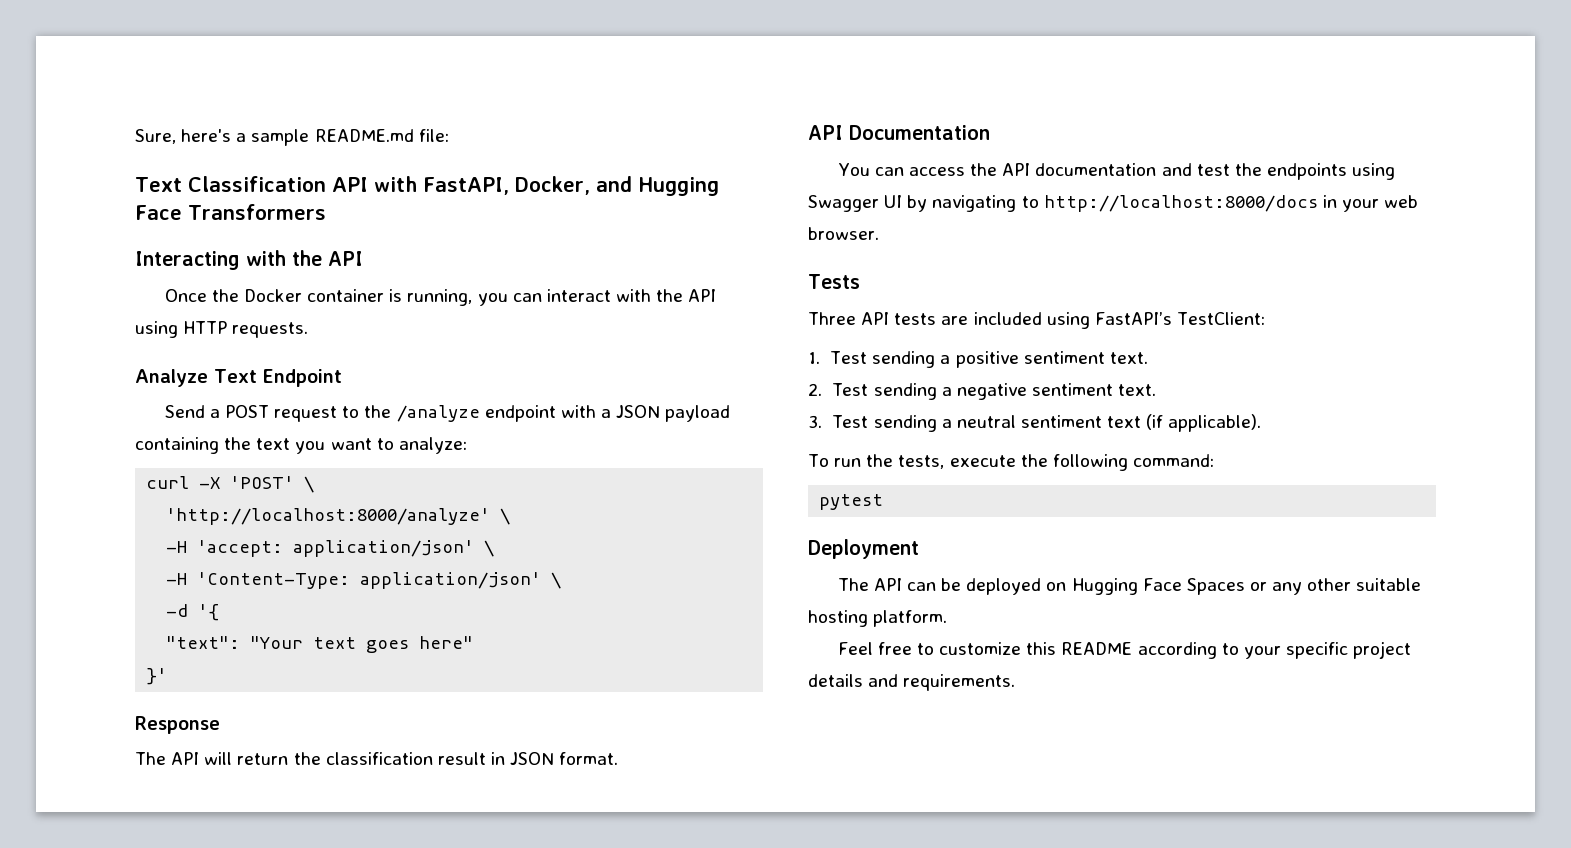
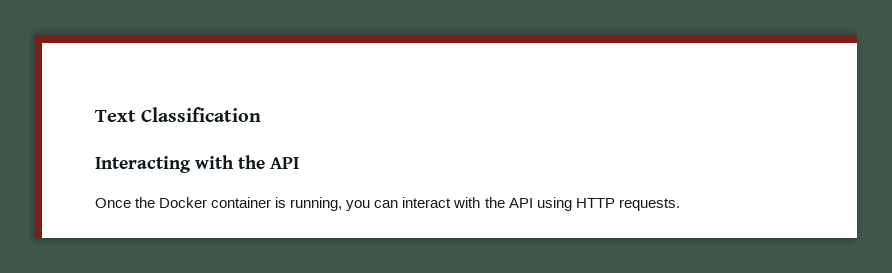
- Sure, here's a sample README.md file:
- Text Classification API with FastAPI, Docker, and Hugging Face Transformers
+ Text Classification
- Analyze Text Endpoint
- Send a POST request to the /analyze endpoint with a JSON payload containing the text you want to analyze:
- curl -X 'POST' \
- 'http://localhost:8000/analyze' \
- -H 'accept: application/json' \
- -H 'Content-Type: application/json' \
- -d '{
- "text": "Your text goes here"
- }'
- Response
- The API will return the classification result in JSON format.
- API Documentation
- You can access the API documentation and test the endpoints using Swagger UI by navigating to http://localhost:8000/docs in your web browser.
- Tests
- Three API tests are included using FastAPI’s TestClient:
- 1. Test sending a positive sentiment text.
- 2. Test sending a negative sentiment text.
- 3. Test sending a neutral sentiment text (if applicable).
- To run the tests, execute the following command:
- pytest
- Deployment
- The API can be deployed on Hugging Face Spaces or any other suitable hosting platform.
- Feel free to customize this README according to your specific project details and requirements.

